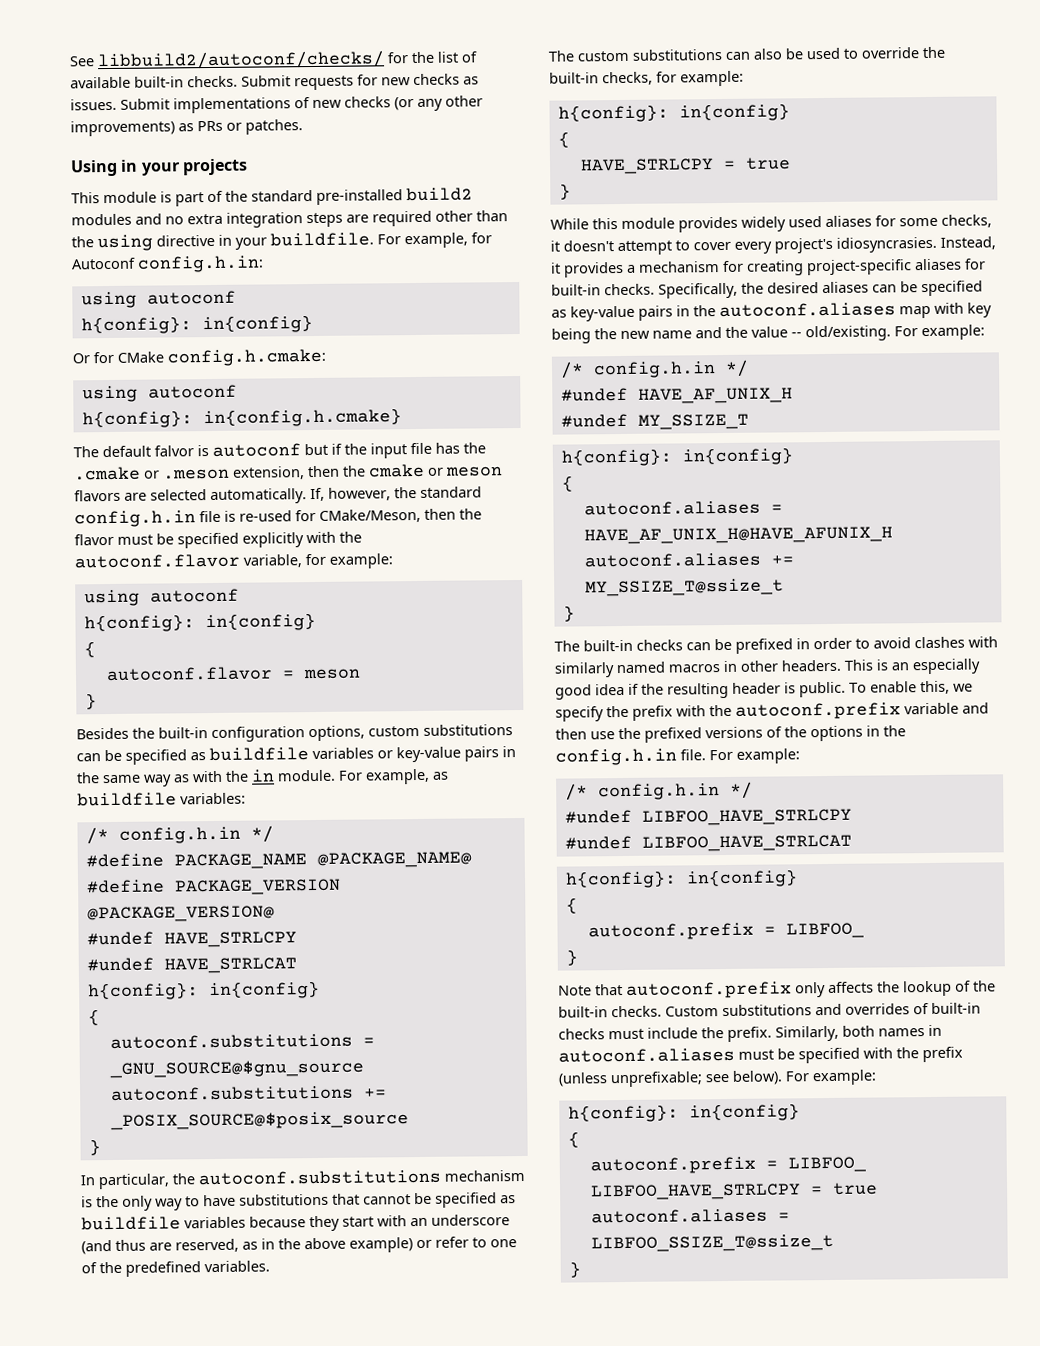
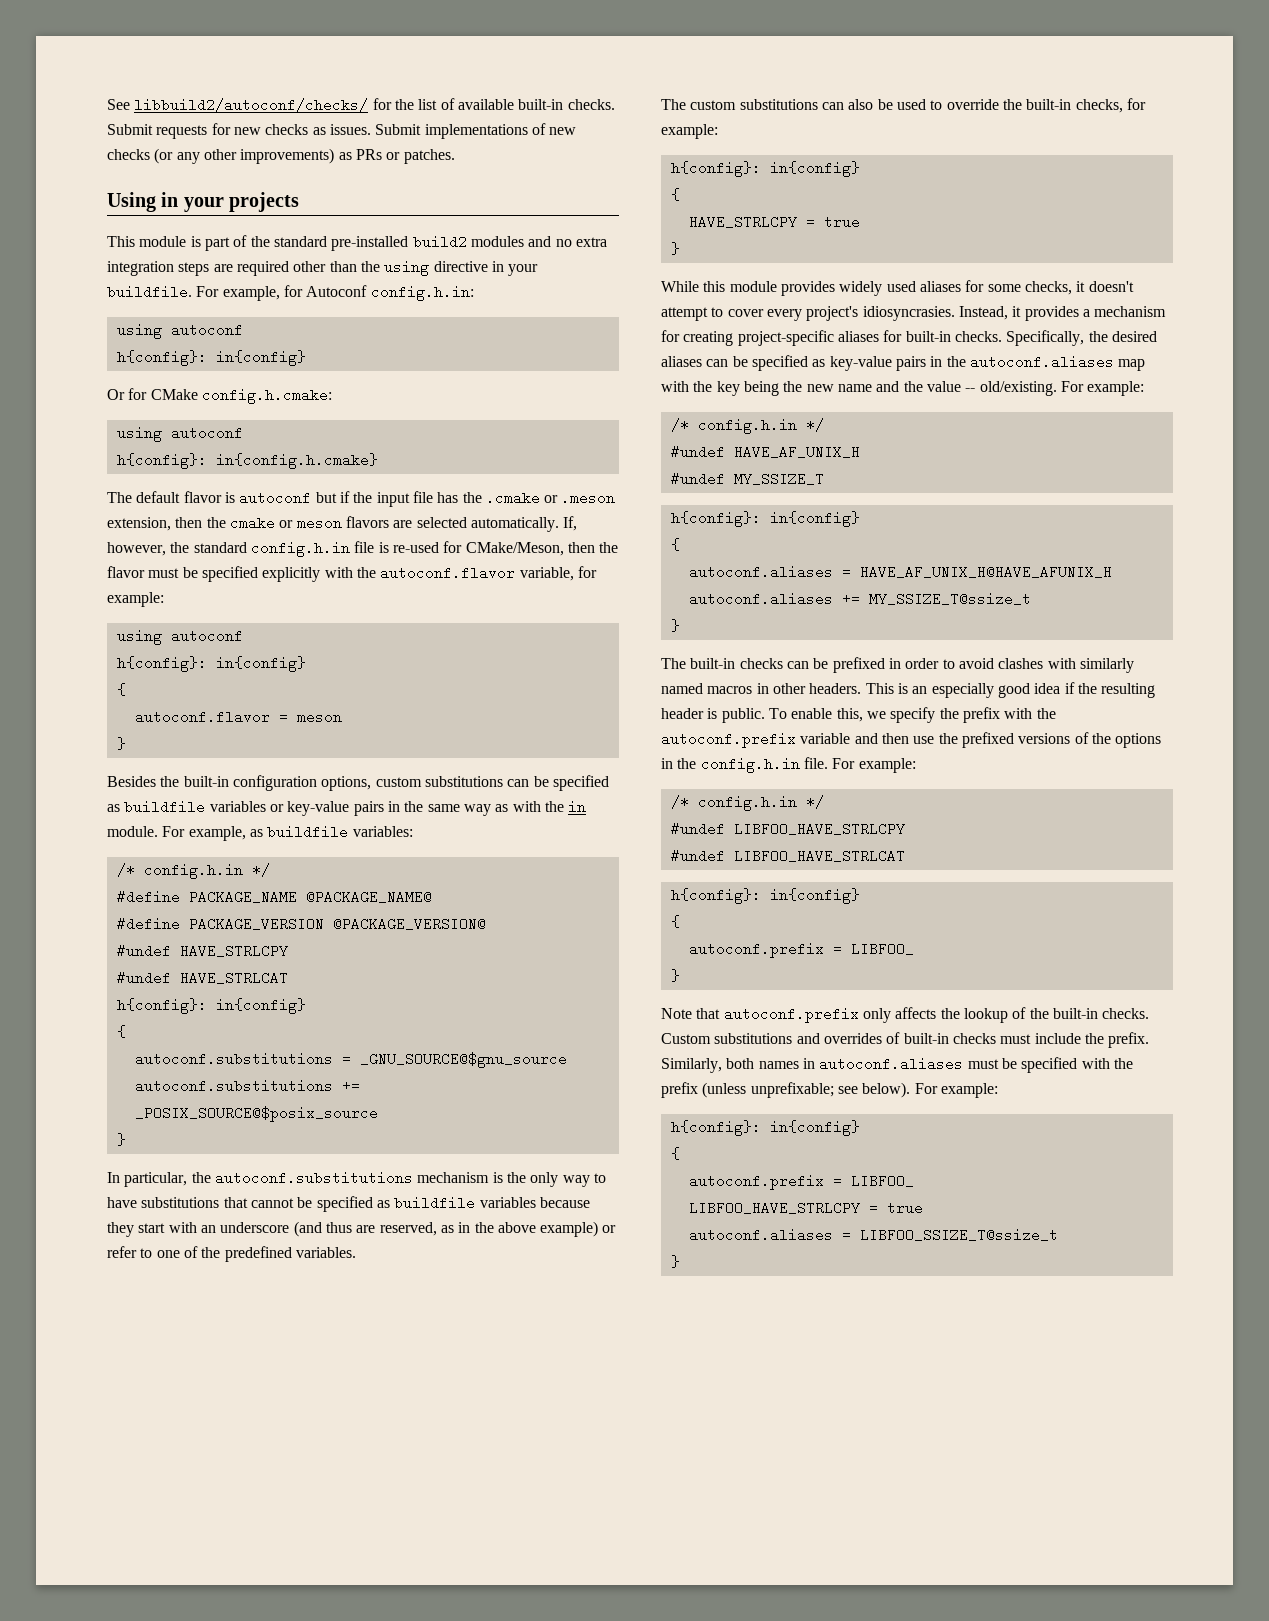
- The default falvor is autoconf but if the input file has the .cmake or .meson extension, then the cmake or meson flavors are selected automatically.
+ The default flavor is autoconf but if the input file has the .cmake or .meson extension, then the cmake or meson flavors are selected automatically.
- Specifically, the desired aliases can be specified as key-value pairs in the autoconf.aliases map with key being the new name and the value -- old/existing.
+ Specifically, the desired aliases can be specified as key-value pairs in the autoconf.aliases map with the key being the new name and the value -- old/existing.

